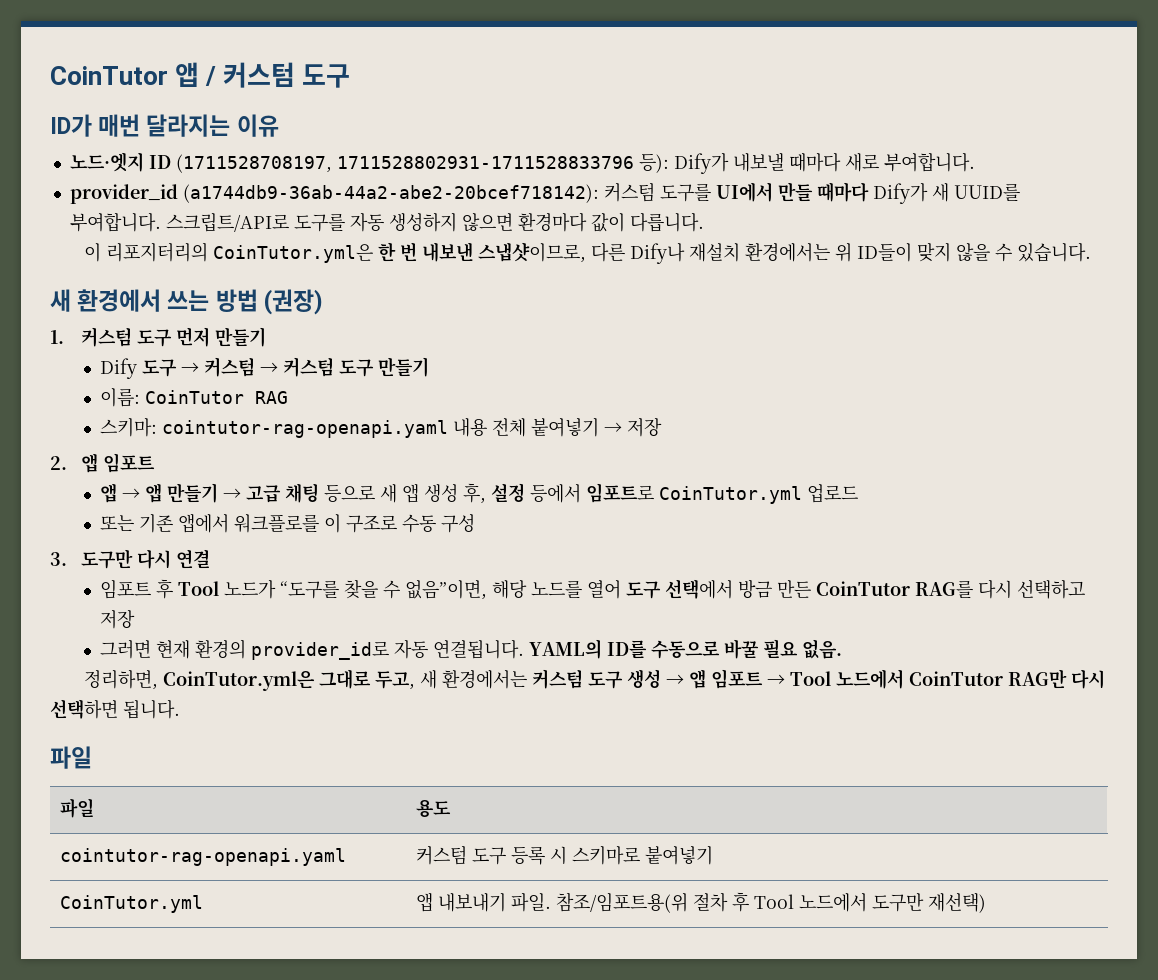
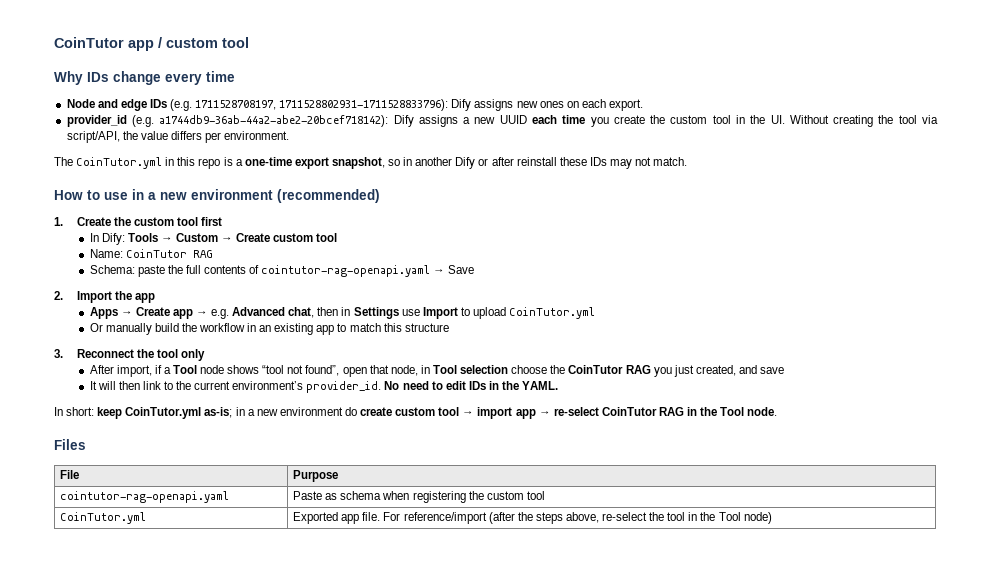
- CoinTutor 앱 / 커스텀 도구
- ID가 매번 달라지는 이유
- 노드·엣지 ID (1711528708197, 1711528802931-1711528833796 등): Dify가 내보낼 때마다 새로 부여합니다.
- provider_id (a1744db9-36ab-44a2-abe2-20bcef718142): 커스텀 도구를 UI에서 만들 때마다 Dify가 새 UUID를 부여합니다. 스크립트/API로 도구를 자동 생성하지 않으면 환경마다 값이 다릅니다.
- 이 리포지터리의 CoinTutor.yml은 한 번 내보낸 스냅샷이므로, 다른 Dify나 재설치 환경에서는 위 ID들이 맞지 않을 수 있습니다.
- 새 환경에서 쓰는 방법 (권장)
- 1. 커스텀 도구 먼저 만들기
- Dify 도구 → 커스텀 → 커스텀 도구 만들기
- 이름: CoinTutor RAG
- 스키마: cointutor-rag-openapi.yaml 내용 전체 붙여넣기 → 저장
- 2. 앱 임포트
- 앱 → 앱 만들기 → 고급 채팅 등으로 새 앱 생성 후, 설정 등에서 임포트로 CoinTutor.yml 업로드
- 또는 기존 앱에서 워크플로를 이 구조로 수동 구성
- 3. 도구만 다시 연결
- 임포트 후 Tool 노드가 “도구를 찾을 수 없음”이면, 해당 노드를 열어 도구 선택에서 방금 만든 CoinTutor RAG를 다시 선택하고 저장
- 그러면 현재 환경의 provider_id로 자동 연결됩니다. YAML의 ID를 수동으로 바꿀 필요 없음.
- 정리하면, CoinTutor.yml은 그대로 두고, 새 환경에서는 커스텀 도구 생성 → 앱 임포트 → Tool 노드에서 CoinTutor RAG만 다시 선택하면 됩니다.
- 파일
- 파일 | 용도
- cointutor-rag-openapi.yaml | 커스텀 도구 등록 시 스키마로 붙여넣기
- CoinTutor.yml | 앱 내보내기 파일. 참조/임포트용(위 절차 후 Tool 노드에서 도구만 재선택)
+ CoinTutor app / custom tool
+ Why IDs change every time
+ Node and edge IDs (e.g. 1711528708197, 1711528802931-1711528833796): Dify assigns new ones on each export.
+ provider_id (e.g. a1744db9-36ab-44a2-abe2-20bcef718142): Dify assigns a new UUID each time you create the custom tool in the UI. Without creating the tool via script/API, the value differs per environment.
+ The CoinTutor.yml in this repo is a one-time export snapshot, so in another Dify or after reinstall these IDs may not match.
+ How to use in a new environment (recommended)
+ 1. Create the custom tool first
+ In Dify: Tools → Custom → Create custom tool
+ Name: CoinTutor RAG
+ Schema: paste the full contents of cointutor-rag-openapi.yaml → Save
+ 2. Import the app
+ Apps → Create app → e.g. Advanced chat, then in Settings use Import to upload CoinTutor.yml
+ Or manually build the workflow in an existing app to match this structure
+ 3. Reconnect the tool only
+ After import, if a Tool node shows “tool not found”, open that node, in Tool selection choose the CoinTutor RAG you just created, and save
+ It will then link to the current environment’s provider_id. No need to edit IDs in the YAML.
+ In short: keep CoinTutor.yml as-is; in a new environment do create custom tool → import app → re-select CoinTutor RAG in the Tool node.
+ Files
+ File | Purpose
+ cointutor-rag-openapi.yaml | Paste as schema when registering the custom tool
+ CoinTutor.yml | Exported app file. For reference/import (after the steps above, re-select the tool in the Tool node)

